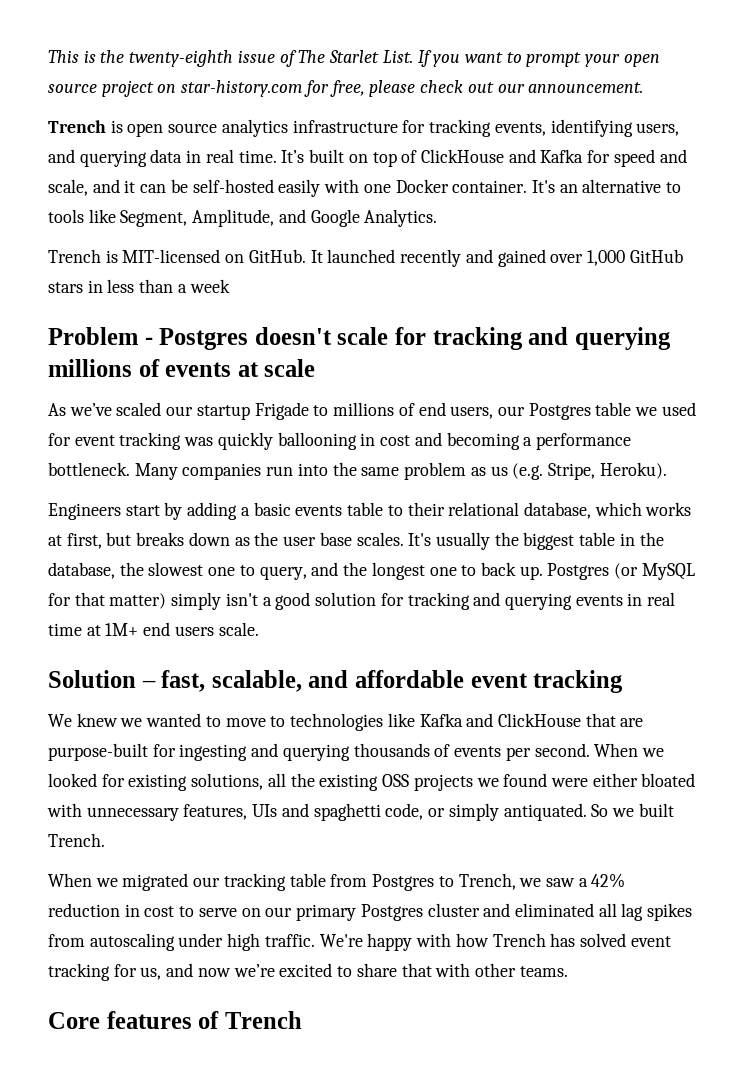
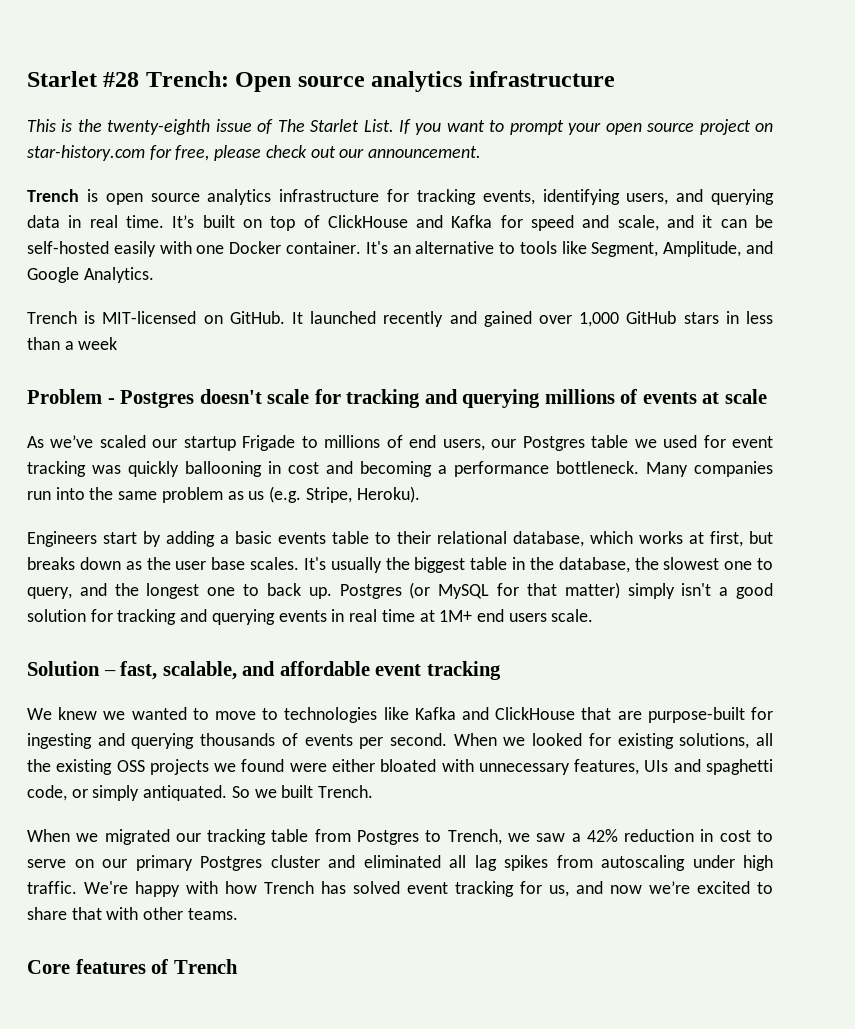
+ Starlet #28 Trench: Open source analytics infrastructure

